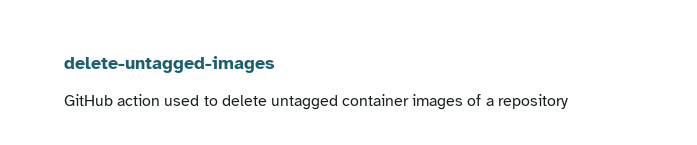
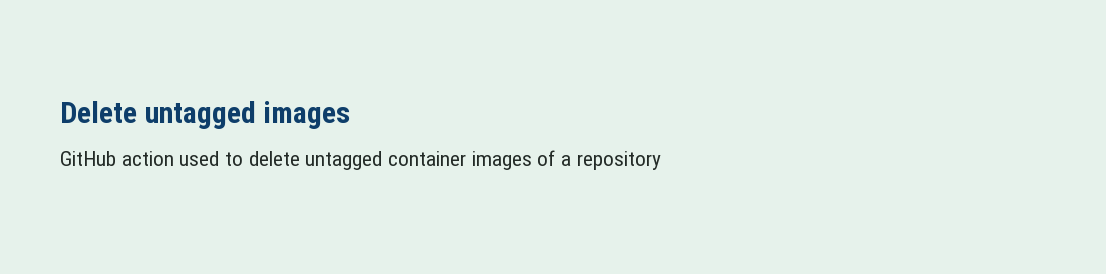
- delete-untagged-images
+ Delete untagged images

